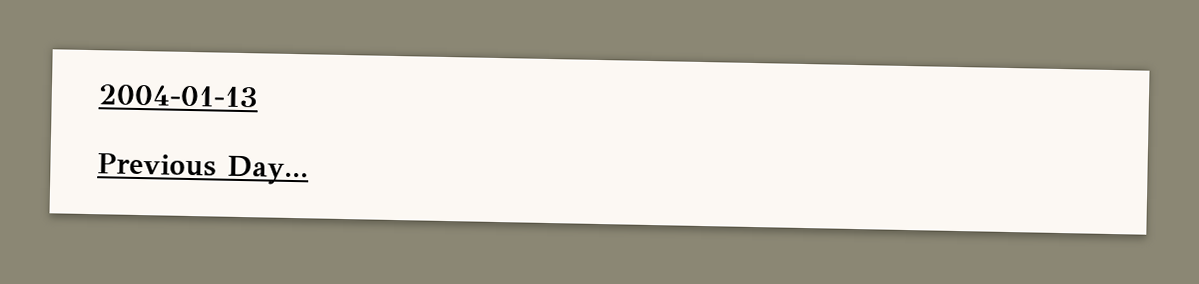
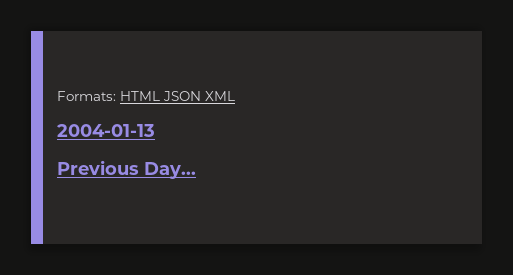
+ Formats: HTML JSON XML

